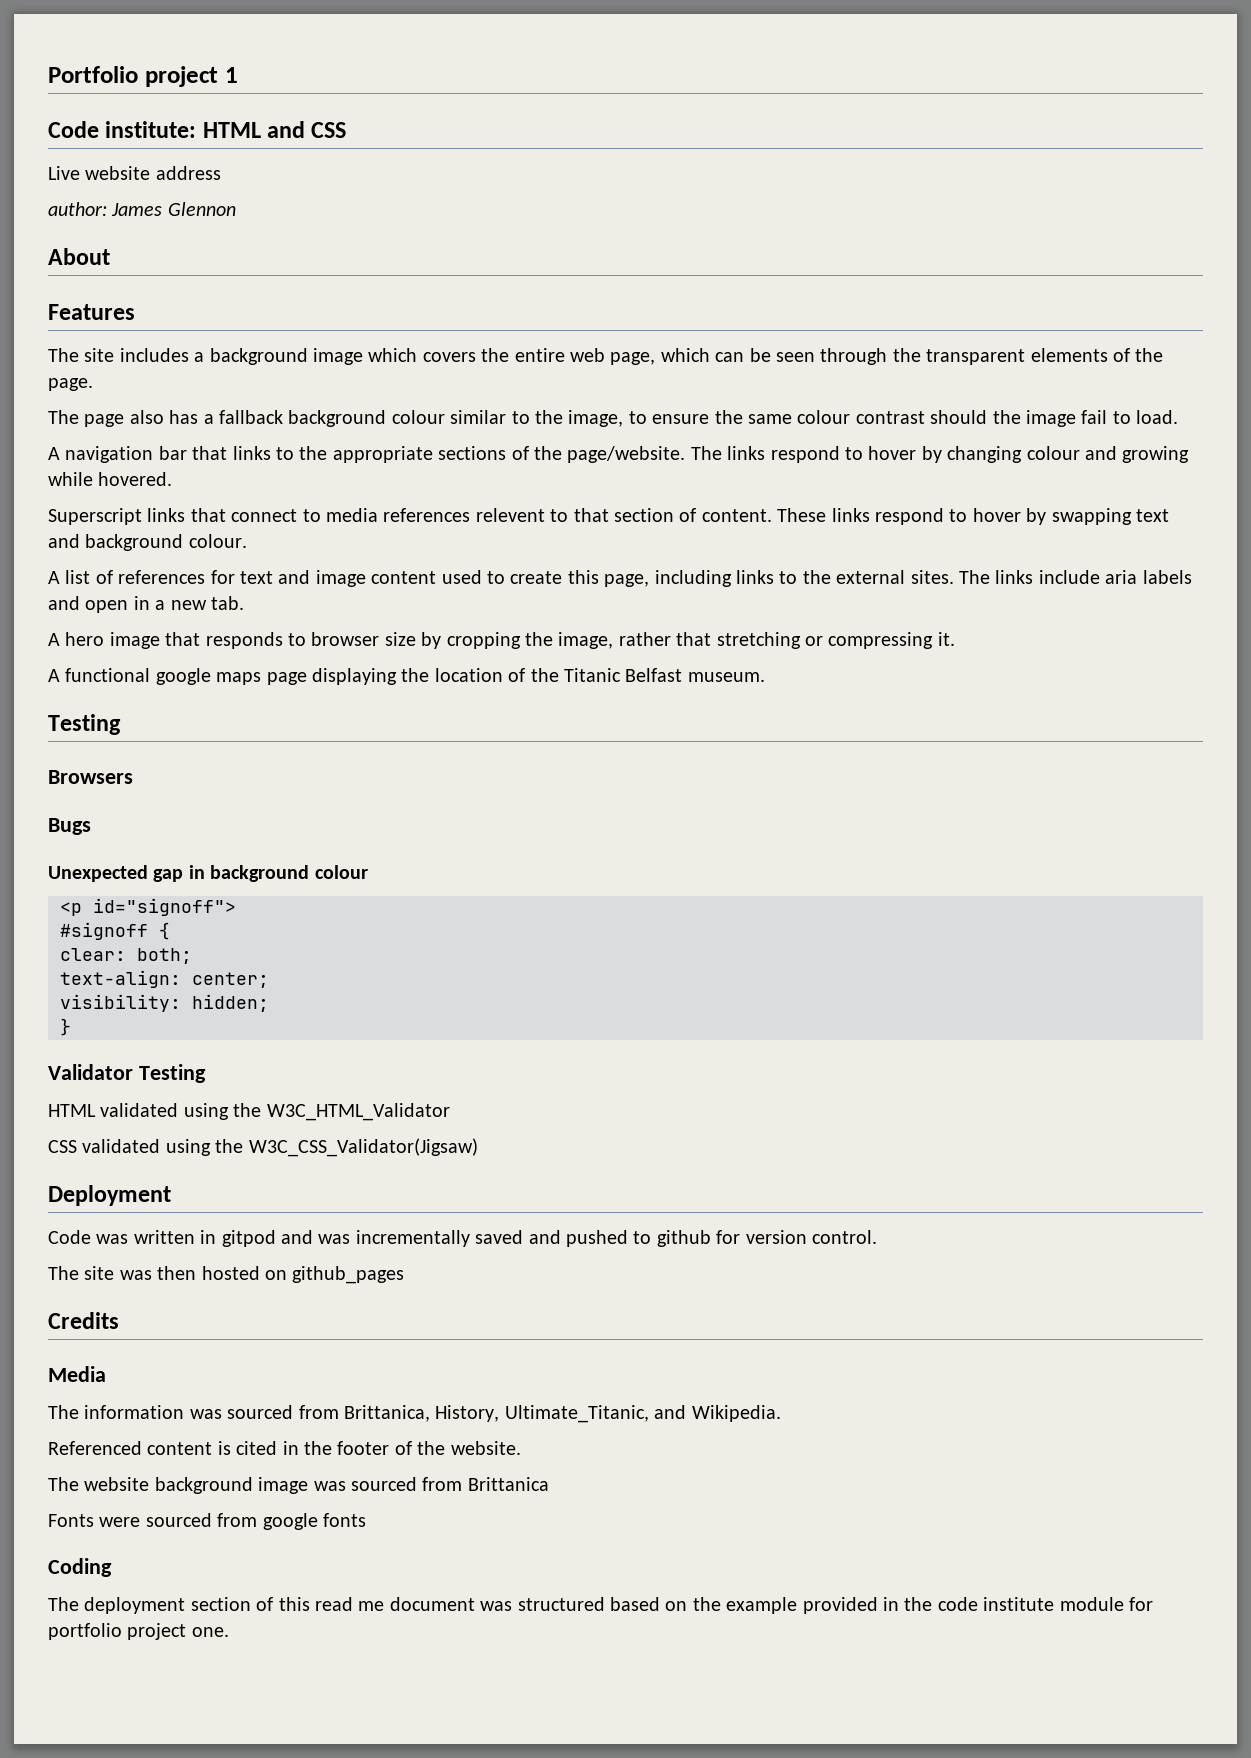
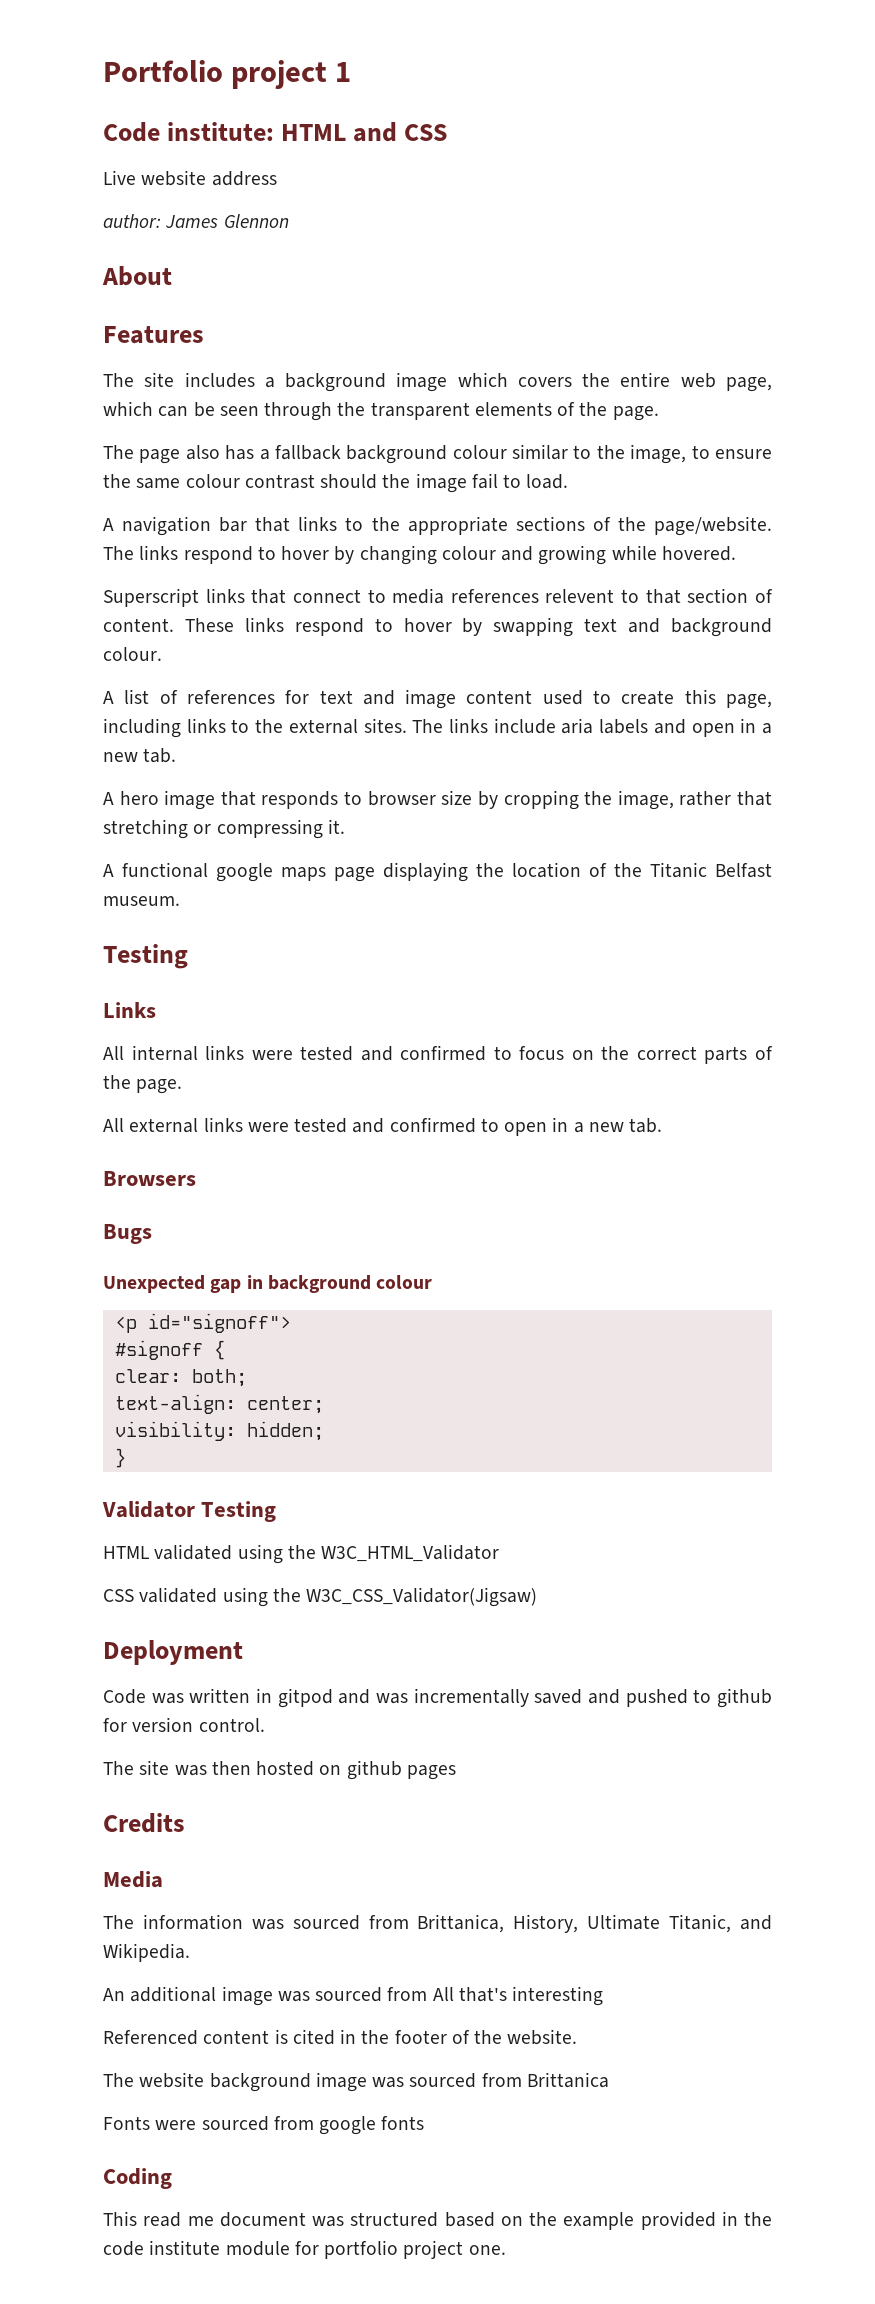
+ Links
+ All internal links were tested and confirmed to focus on the correct parts of the page.
+ All external links were tested and confirmed to open in a new tab.
- The site was then hosted on github_pages
+ The site was then hosted on github pages
- The information was sourced from Brittanica, History, Ultimate_Titanic, and Wikipedia.
+ The information was sourced from Brittanica, History, Ultimate Titanic, and Wikipedia.
+ An additional image was sourced from All that's interesting
- The deployment section of this read me document was structured based on the example provided in the code institute module for portfolio project one.
+ This read me document was structured based on the example provided in the code institute module for portfolio project one.

